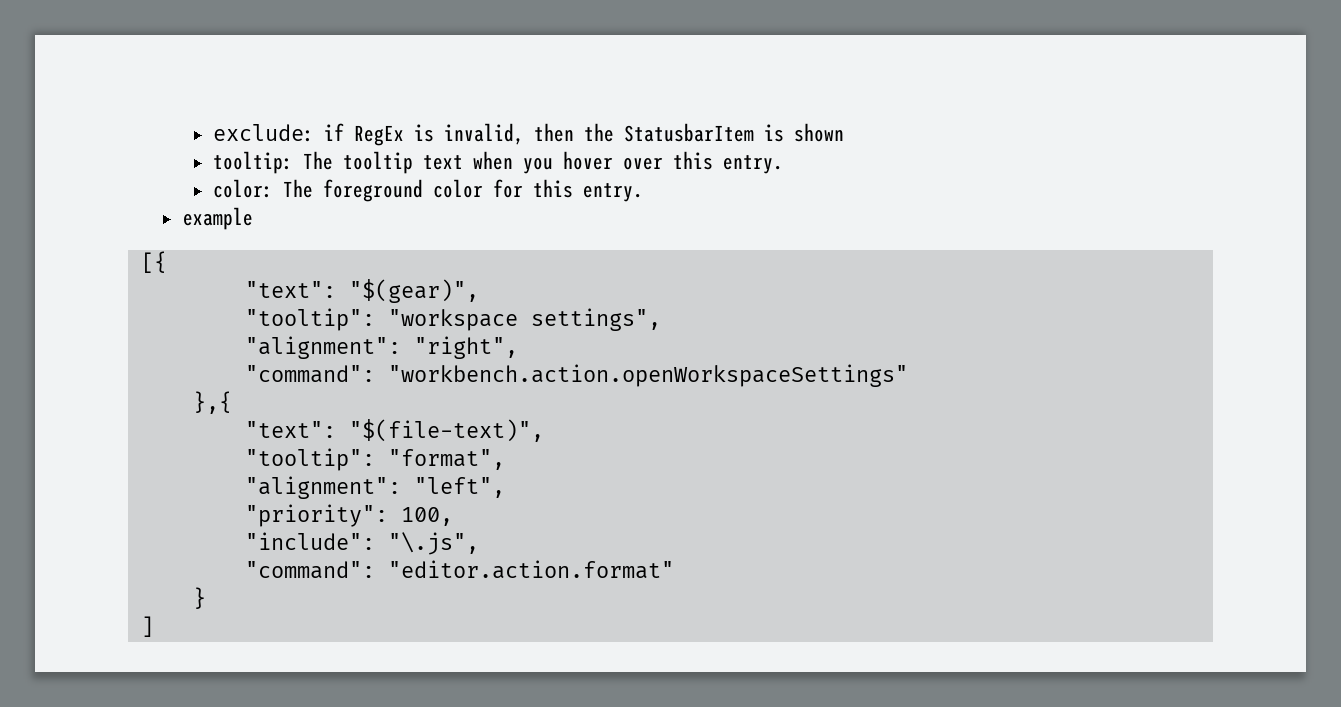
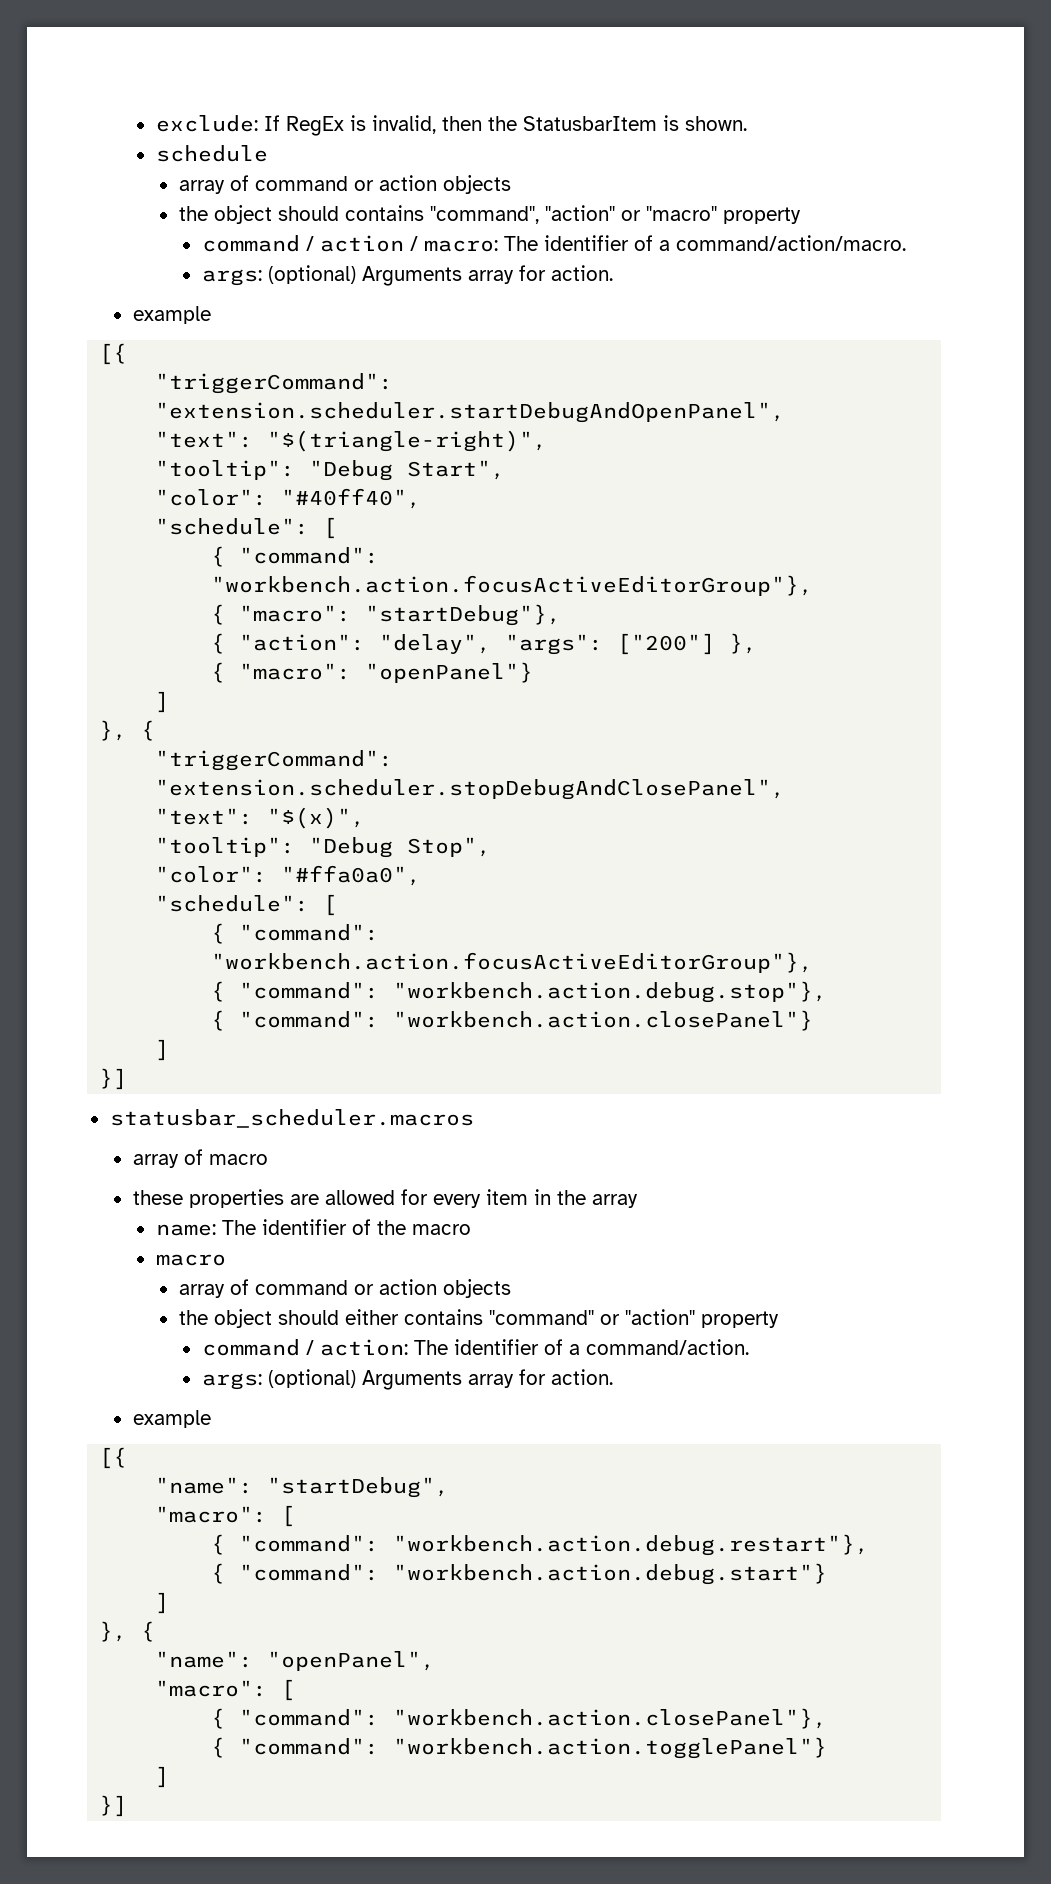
- exclude: if RegEx is invalid, then the StatusbarItem is shown
- tooltip: The tooltip text when you hover over this entry.
- color: The foreground color for this entry.
+ exclude: If RegEx is invalid, then the StatusbarItem is shown.
+ schedule
+ array of command or action objects
+ the object should contains "command", "action" or "macro" property
+ command / action / macro: The identifier of a command/action/macro.
+ args: (optional) Arguments array for action.
  example
  [{
- "text": "$(gear)",
- "tooltip": "workspace settings",
- "alignment": "right",
- "command": "workbench.action.openWorkspaceSettings"
- },{
- "text": "$(file-text)",
- "tooltip": "format",
- "alignment": "left",
- "priority": 100,
- "include": "\.js",
- "command": "editor.action.format"
- }
+ "triggerCommand": "extension.scheduler.startDebugAndOpenPanel",
+ "text": "$(triangle-right)",
+ "tooltip": "Debug Start",
+ "color": "#40ff40",
+ "schedule": [
+ { "command": "workbench.action.focusActiveEditorGroup"},
+ { "macro": "startDebug"},
+ { "action": "delay", "args": ["200"] },
+ { "macro": "openPanel"}
  ]
+ }, {
+ "triggerCommand": "extension.scheduler.stopDebugAndClosePanel",
+ "text": "$(x)",
+ "tooltip": "Debug Stop",
+ "color": "#ffa0a0",
+ "schedule": [
+ { "command": "workbench.action.focusActiveEditorGroup"},
+ { "command": "workbench.action.debug.stop"},
+ { "command": "workbench.action.closePanel"}
+ ]
+ }]
+ statusbar_scheduler.macros
+ array of macro
+ these properties are allowed for every item in the array
+ name: The identifier of the macro
+ macro
+ array of command or action objects
+ the object should either contains "command" or "action" property
+ command / action: The identifier of a command/action.
+ args: (optional) Arguments array for action.
+ example
+ [{
+ "name": "startDebug",
+ "macro": [
+ { "command": "workbench.action.debug.restart"},
+ { "command": "workbench.action.debug.start"}
+ ]
+ }, {
+ "name": "openPanel",
+ "macro": [
+ { "command": "workbench.action.closePanel"},
+ { "command": "workbench.action.togglePanel"}
+ ]
+ }]

